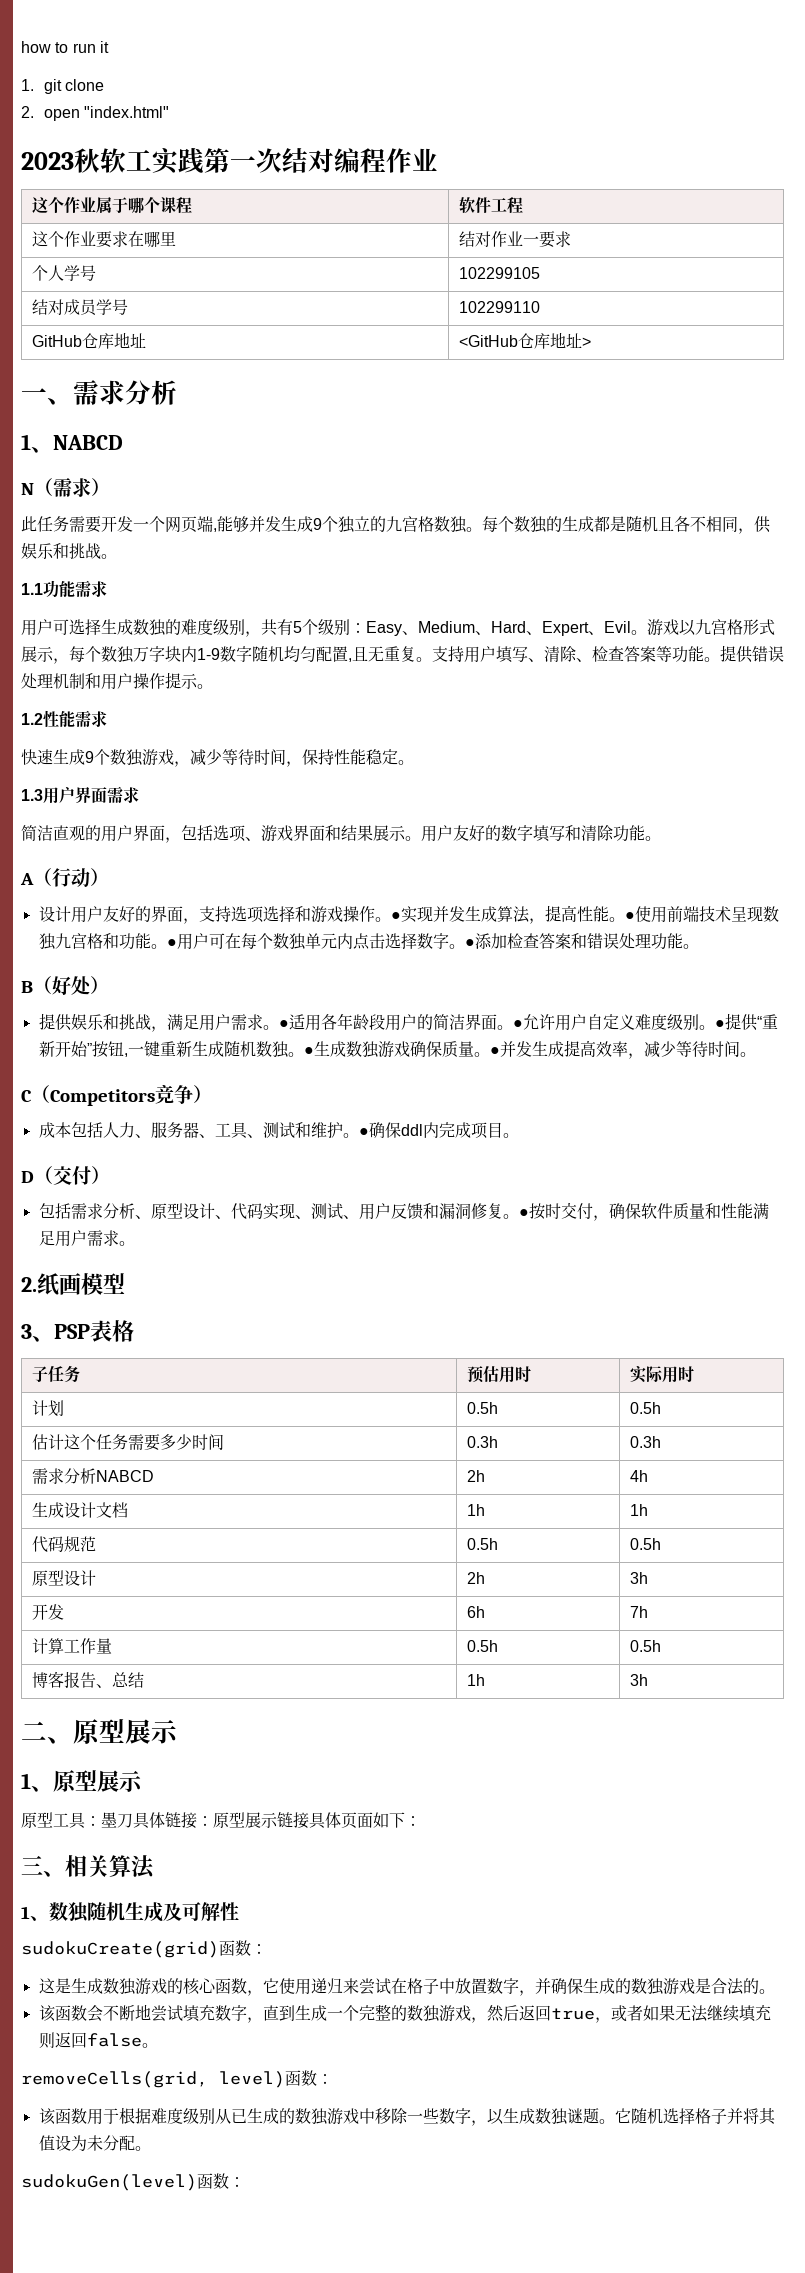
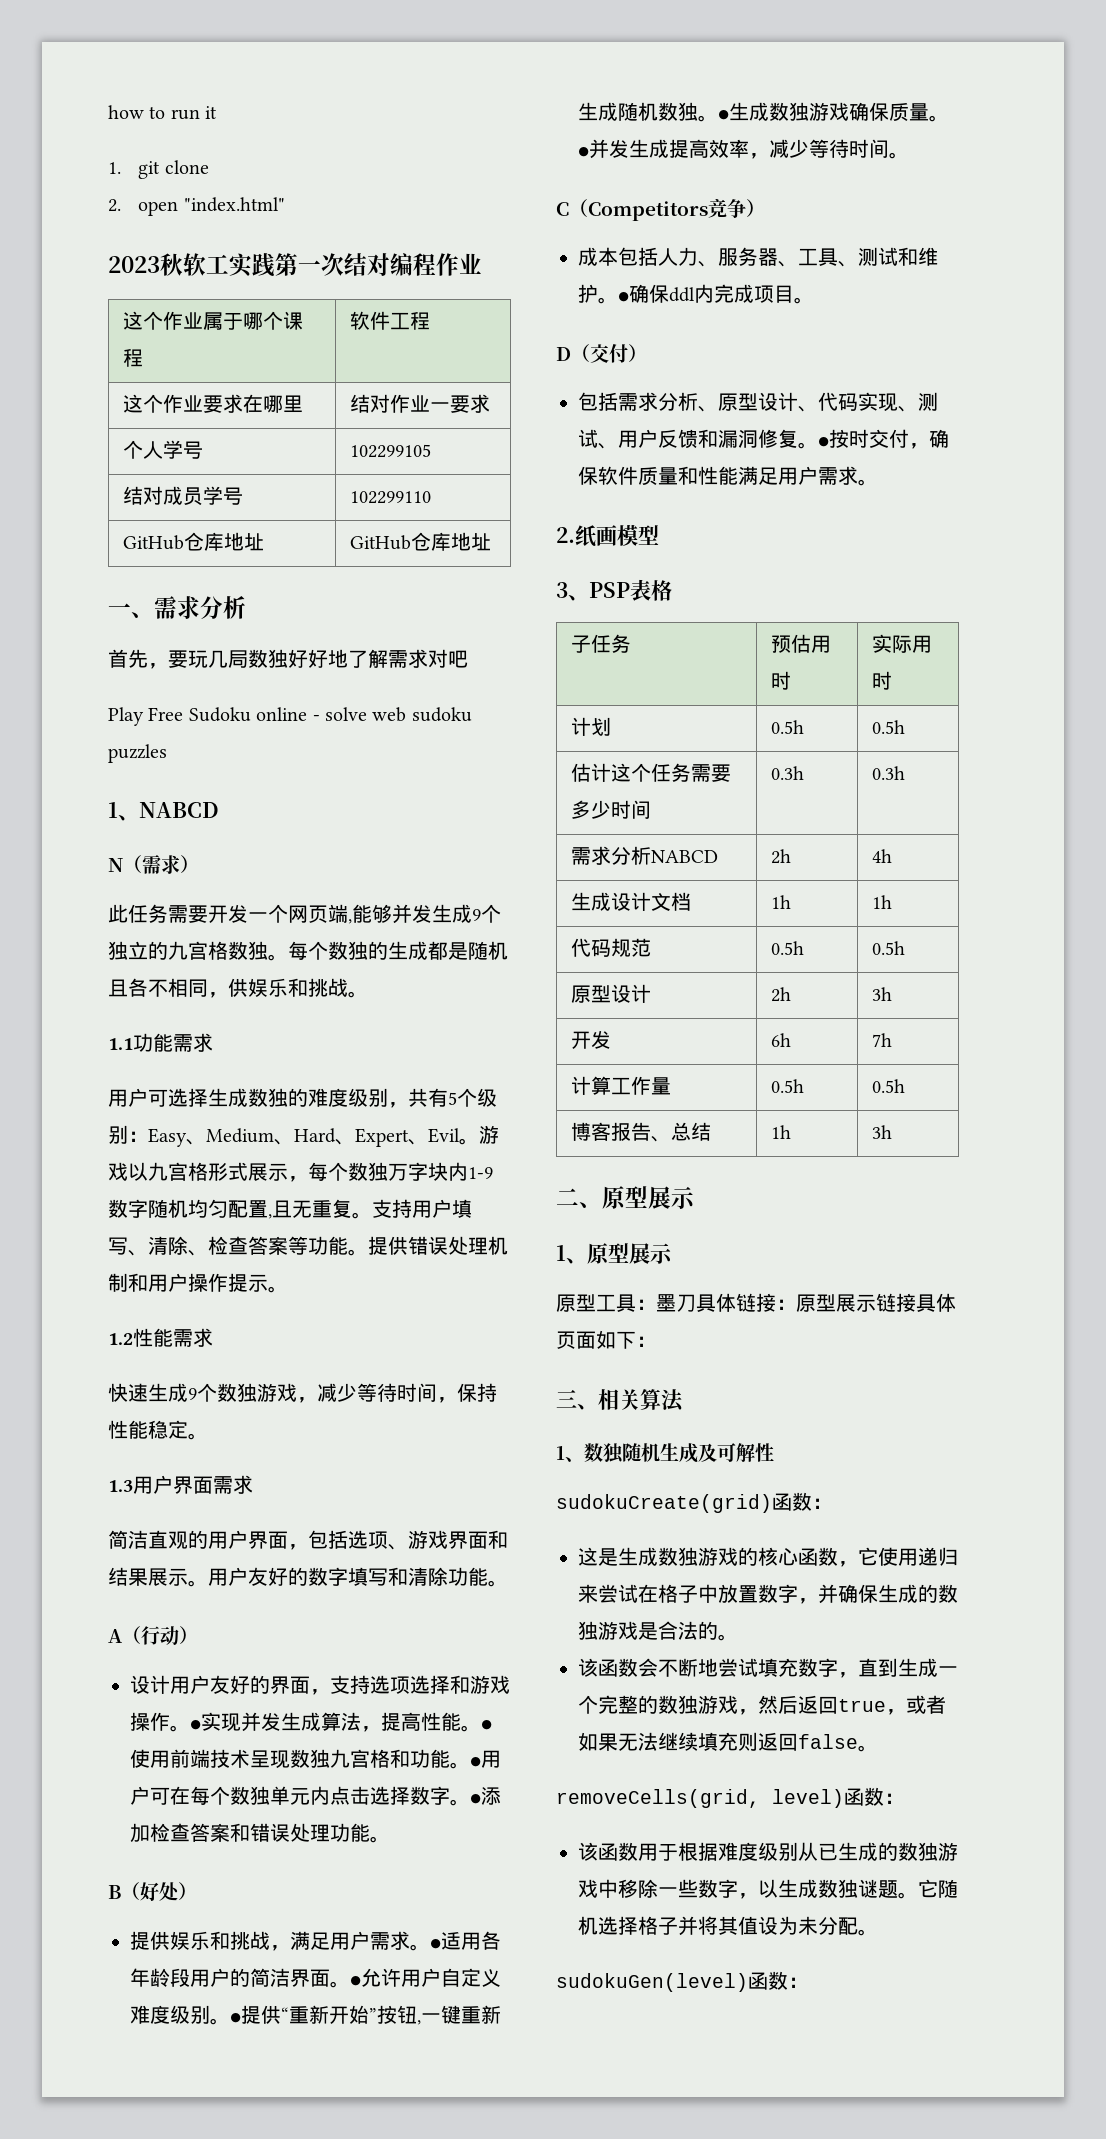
- GitHub仓库地址 | <GitHub仓库地址>
+ GitHub仓库地址 | GitHub仓库地址
+ 首先，要玩几局数独好好地了解需求对吧
+ Play Free Sudoku online - solve web sudoku puzzles

